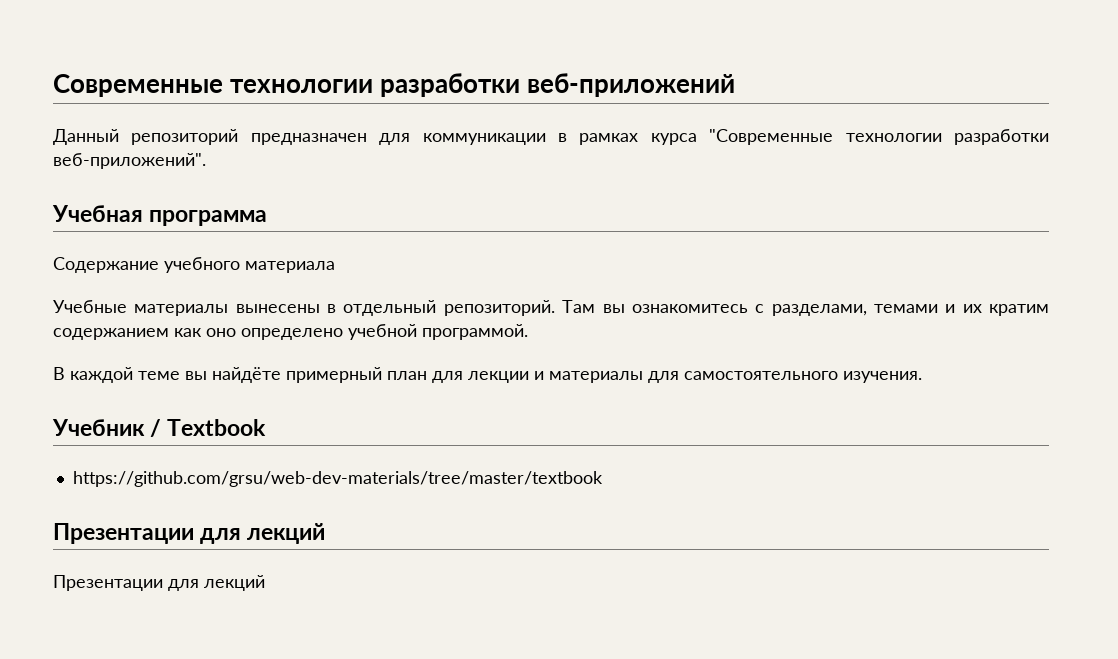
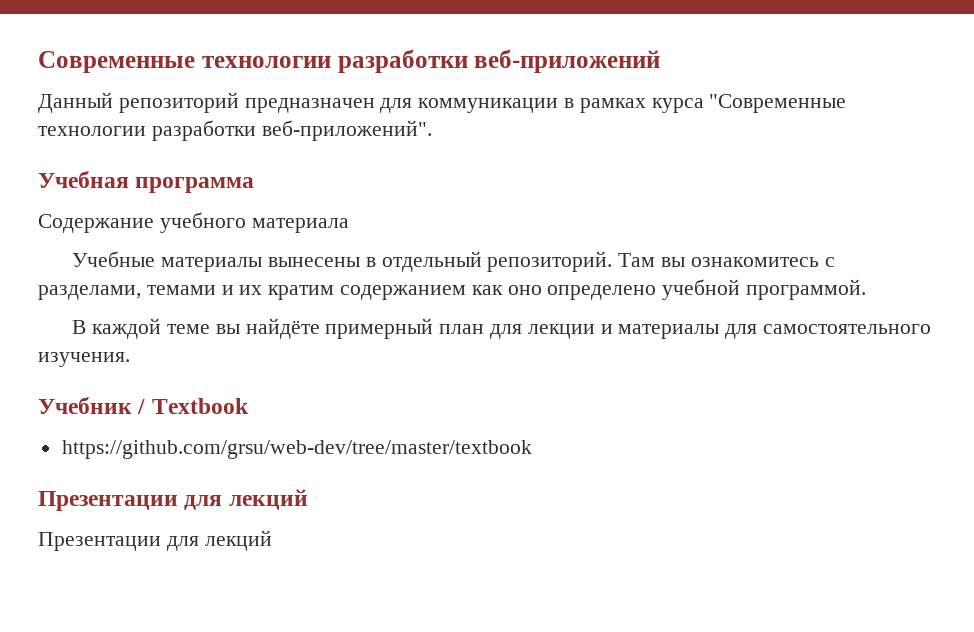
- https://github.com/grsu/web-dev-materials/tree/master/textbook
+ https://github.com/grsu/web-dev/tree/master/textbook

